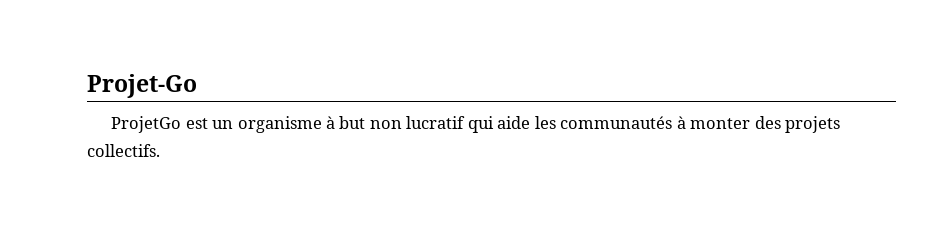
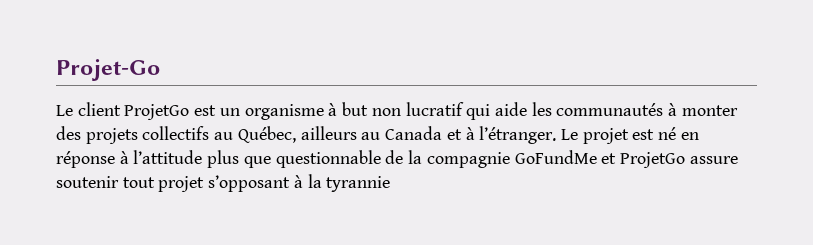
- ProjetGo est un organisme à but non lucratif qui aide les communautés à monter des projets collectifs.
+ Le client ProjetGo est un organisme à but non lucratif qui aide les communautés à monter des projets collectifs au Québec, ailleurs au Canada et à l’étranger. Le projet est né en réponse à l’attitude plus que questionnable de la compagnie GoFundMe et ProjetGo assure soutenir tout projet s’opposant à la tyrannie

